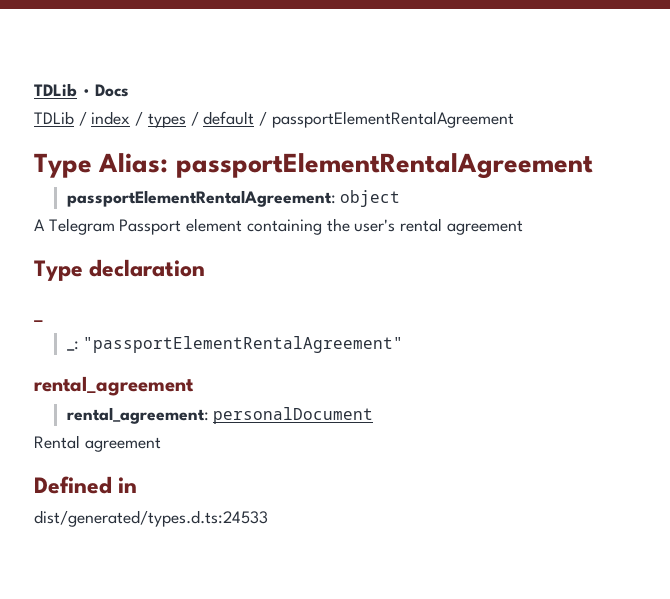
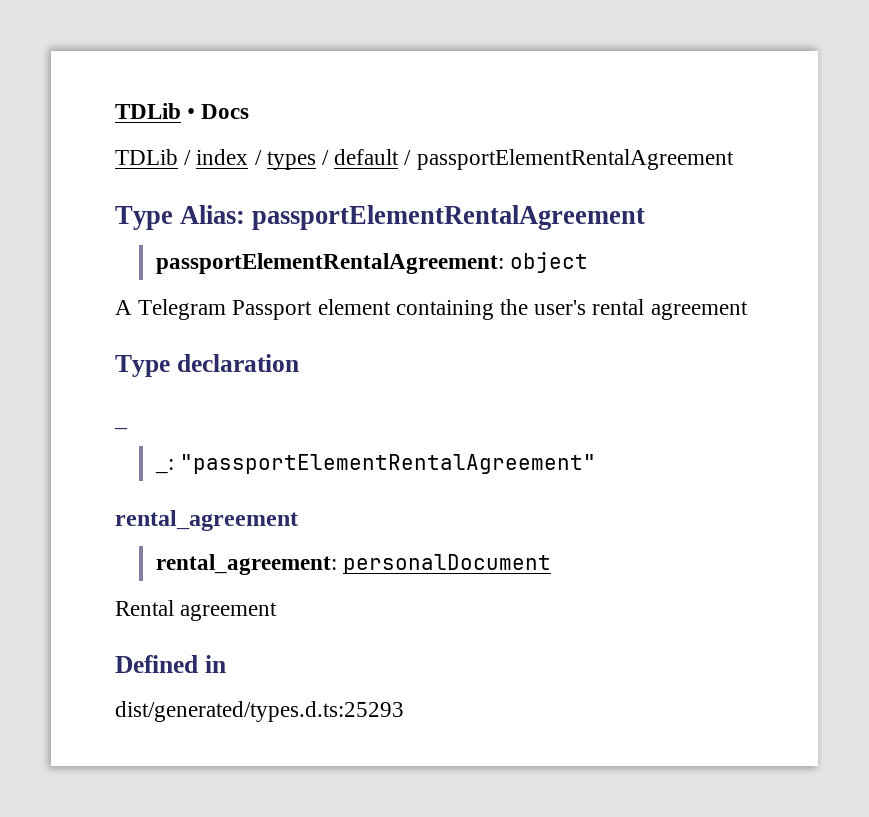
- dist/generated/types.d.ts:24533
+ dist/generated/types.d.ts:25293

